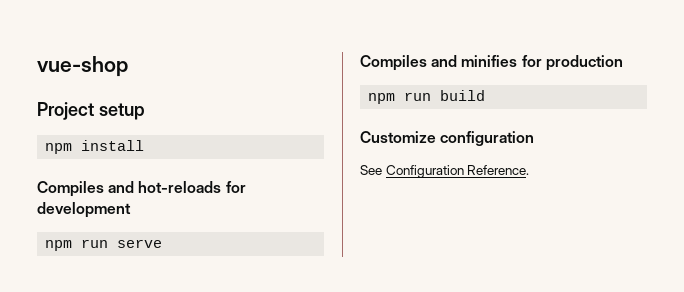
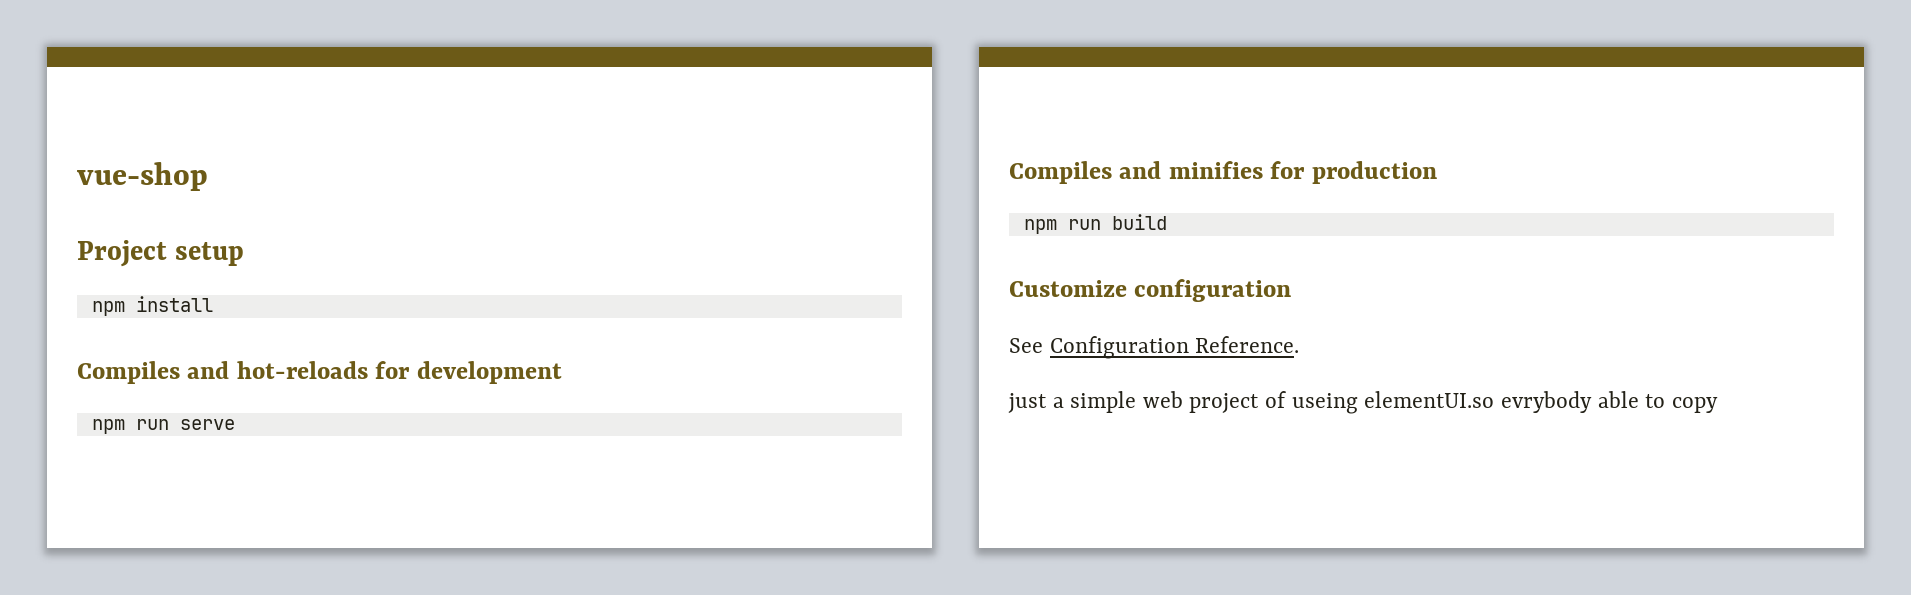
+ just a simple web project of useing elementUI.so evrybody able to copy

